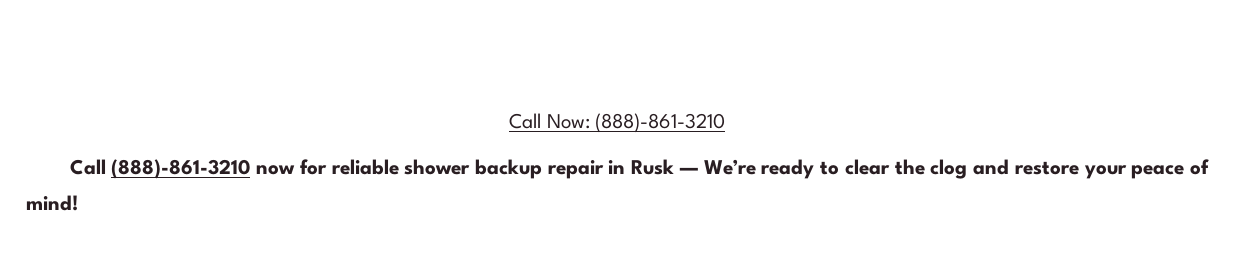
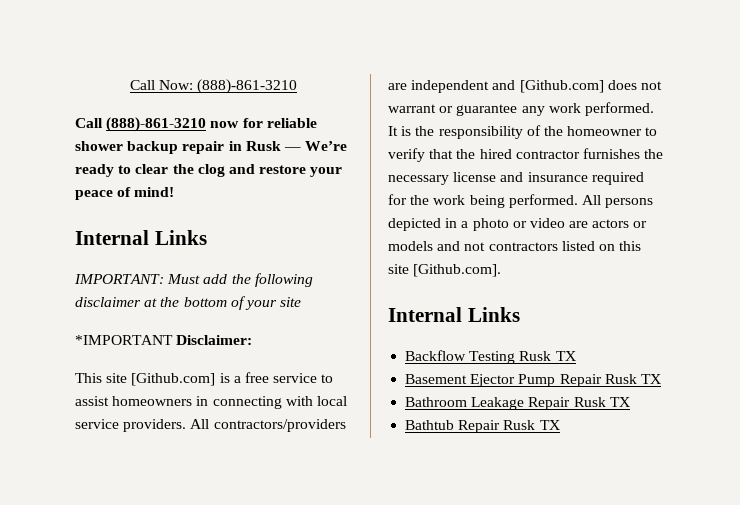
  Call (888)-861-3210 now for reliable shower backup repair in Rusk — We’re ready to clear the clog and restore your peace of mind!
+ Internal Links
+ IMPORTANT: Must add the following disclaimer at the bottom of your site
+ *IMPORTANT Disclaimer:
+ This site [Github.com] is a free service to assist homeowners in connecting with local service providers. All contractors/providers are independent and [Github.com] does not warrant or guarantee any work performed. It is the responsibility of the homeowner to verify that the hired contractor furnishes the necessary license and insurance required for the work being performed. All persons depicted in a photo or video are actors or models and not contractors listed on this site [Github.com].
+ Internal Links
+ Backflow Testing Rusk TX
+ Basement Ejector Pump Repair Rusk TX
+ Bathroom Leakage Repair Rusk TX
+ Bathtub Repair Rusk TX

